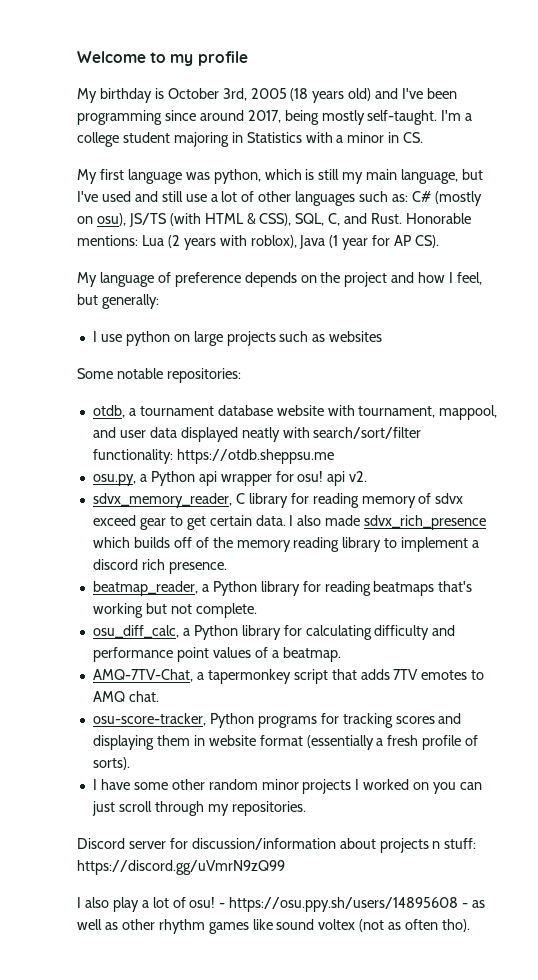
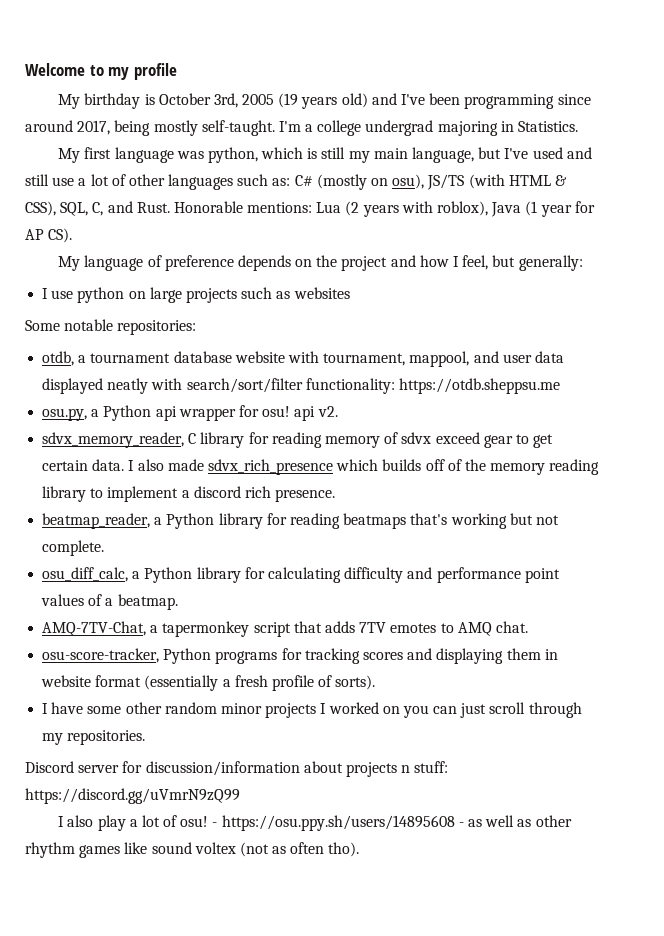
- My birthday is October 3rd, 2005 (18 years old) and I've been programming since around 2017, being mostly self-taught.
+ My birthday is October 3rd, 2005 (19 years old) and I've been programming since around 2017, being mostly self-taught.
- I'm a college student majoring in Statistics with a minor in CS.
+ I'm a college undergrad majoring in Statistics.

